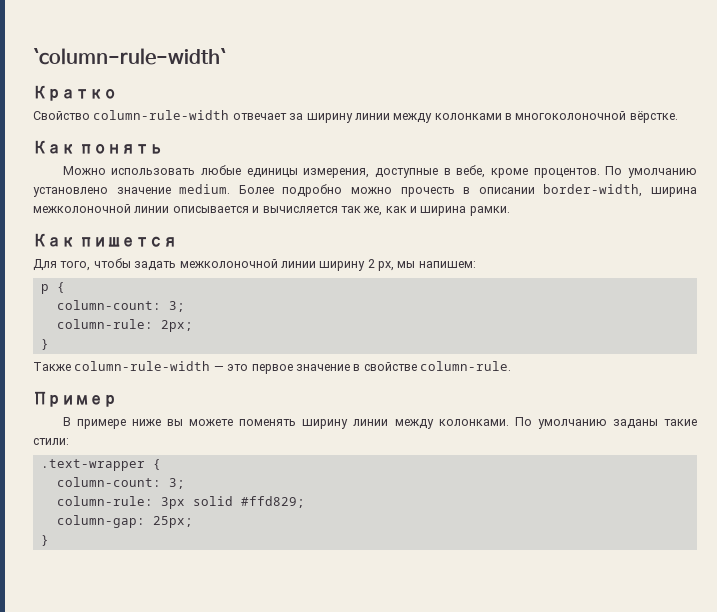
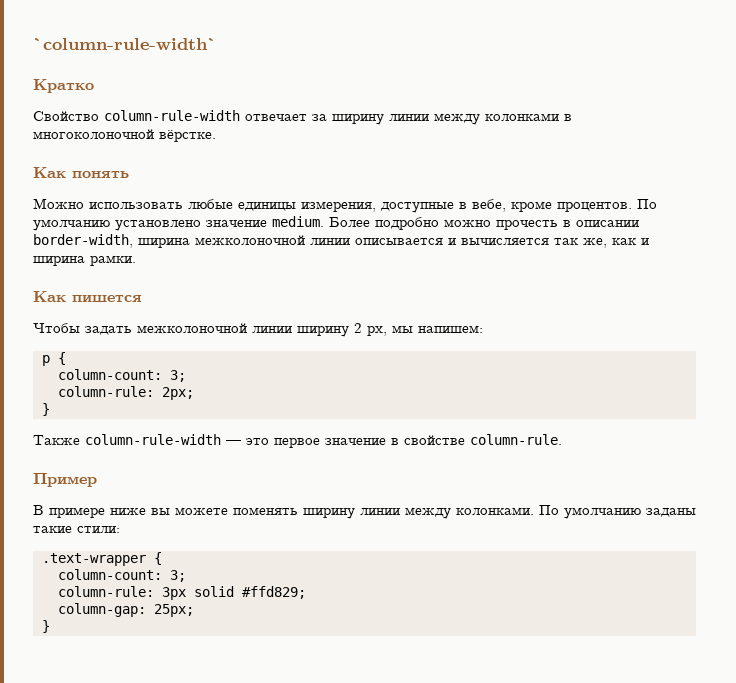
- Для того, чтобы задать межколоночной линии ширину 2 px, мы напишем:
+ Чтобы задать межколоночной линии ширину 2 px, мы напишем:

